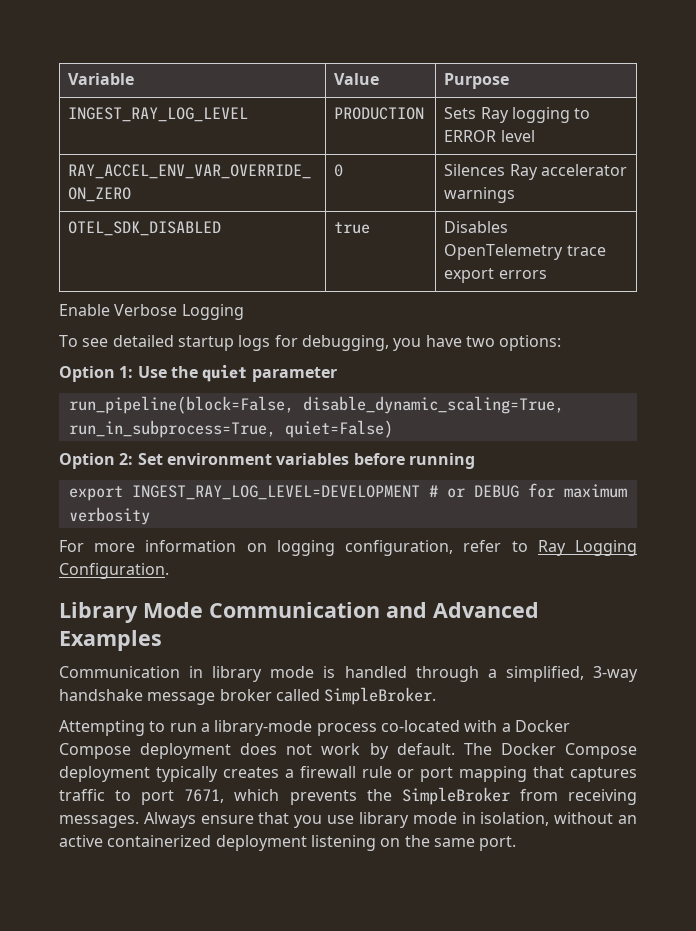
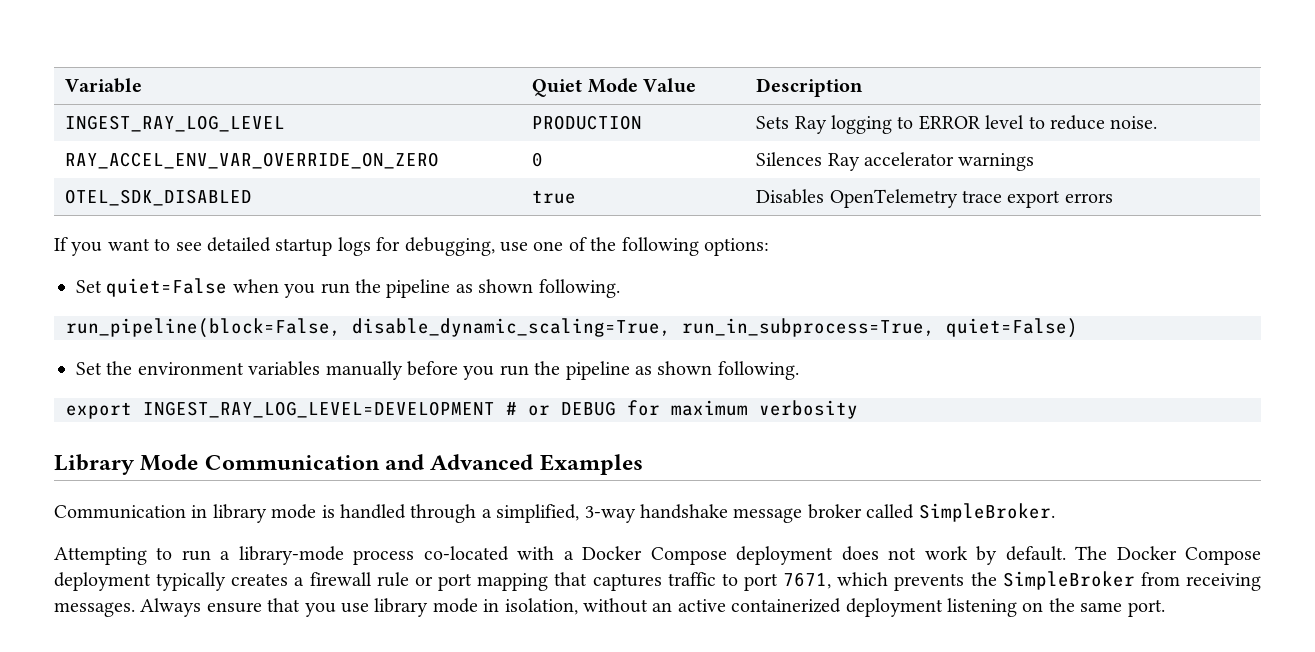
- Variable | Value | Purpose
+ Variable | Quiet Mode Value | Description
- INGEST_RAY_LOG_LEVEL | PRODUCTION | Sets Ray logging to ERROR level
+ INGEST_RAY_LOG_LEVEL | PRODUCTION | Sets Ray logging to ERROR level to reduce noise.
- Enable Verbose Logging
- To see detailed startup logs for debugging, you have two options:
- Option 1: Use the quiet parameter
+ If you want to see detailed startup logs for debugging, use one of the following options:
+ Set quiet=False when you run the pipeline as shown following.
  run_pipeline(block=False, disable_dynamic_scaling=True, run_in_subprocess=True, quiet=False)
- Option 2: Set environment variables before running
+ Set the environment variables manually before you run the pipeline as shown following.
- For more information on logging configuration, refer to Ray Logging Configuration.

